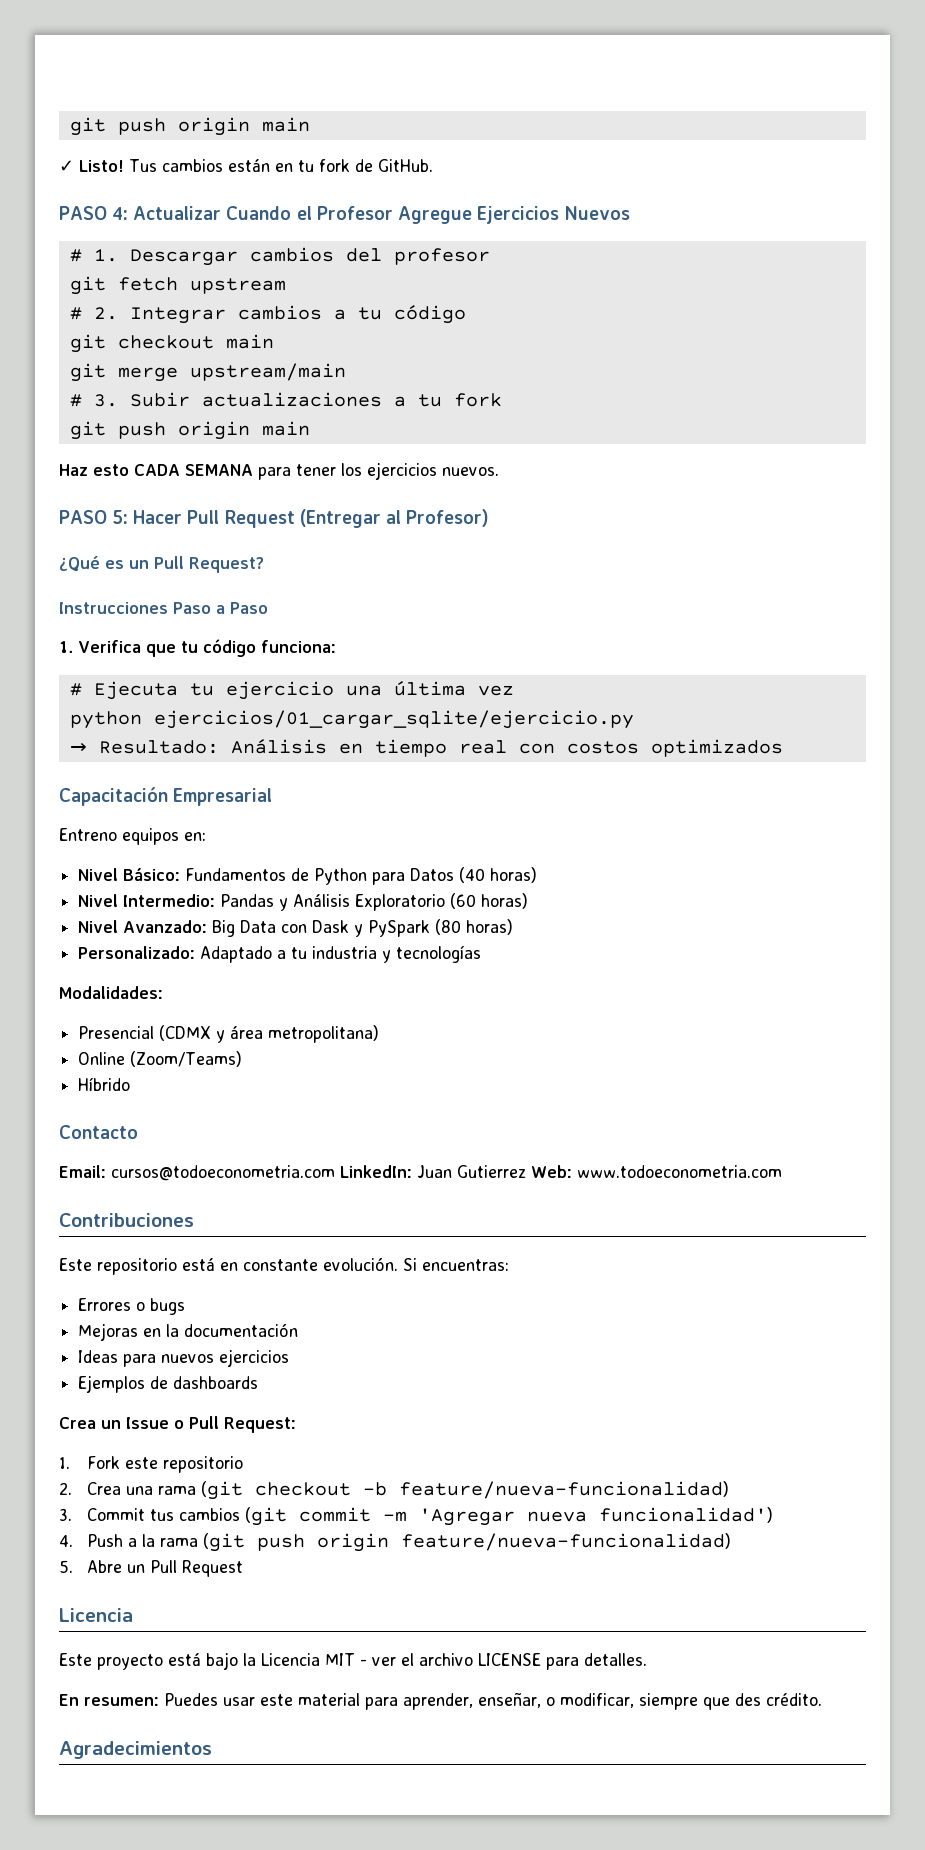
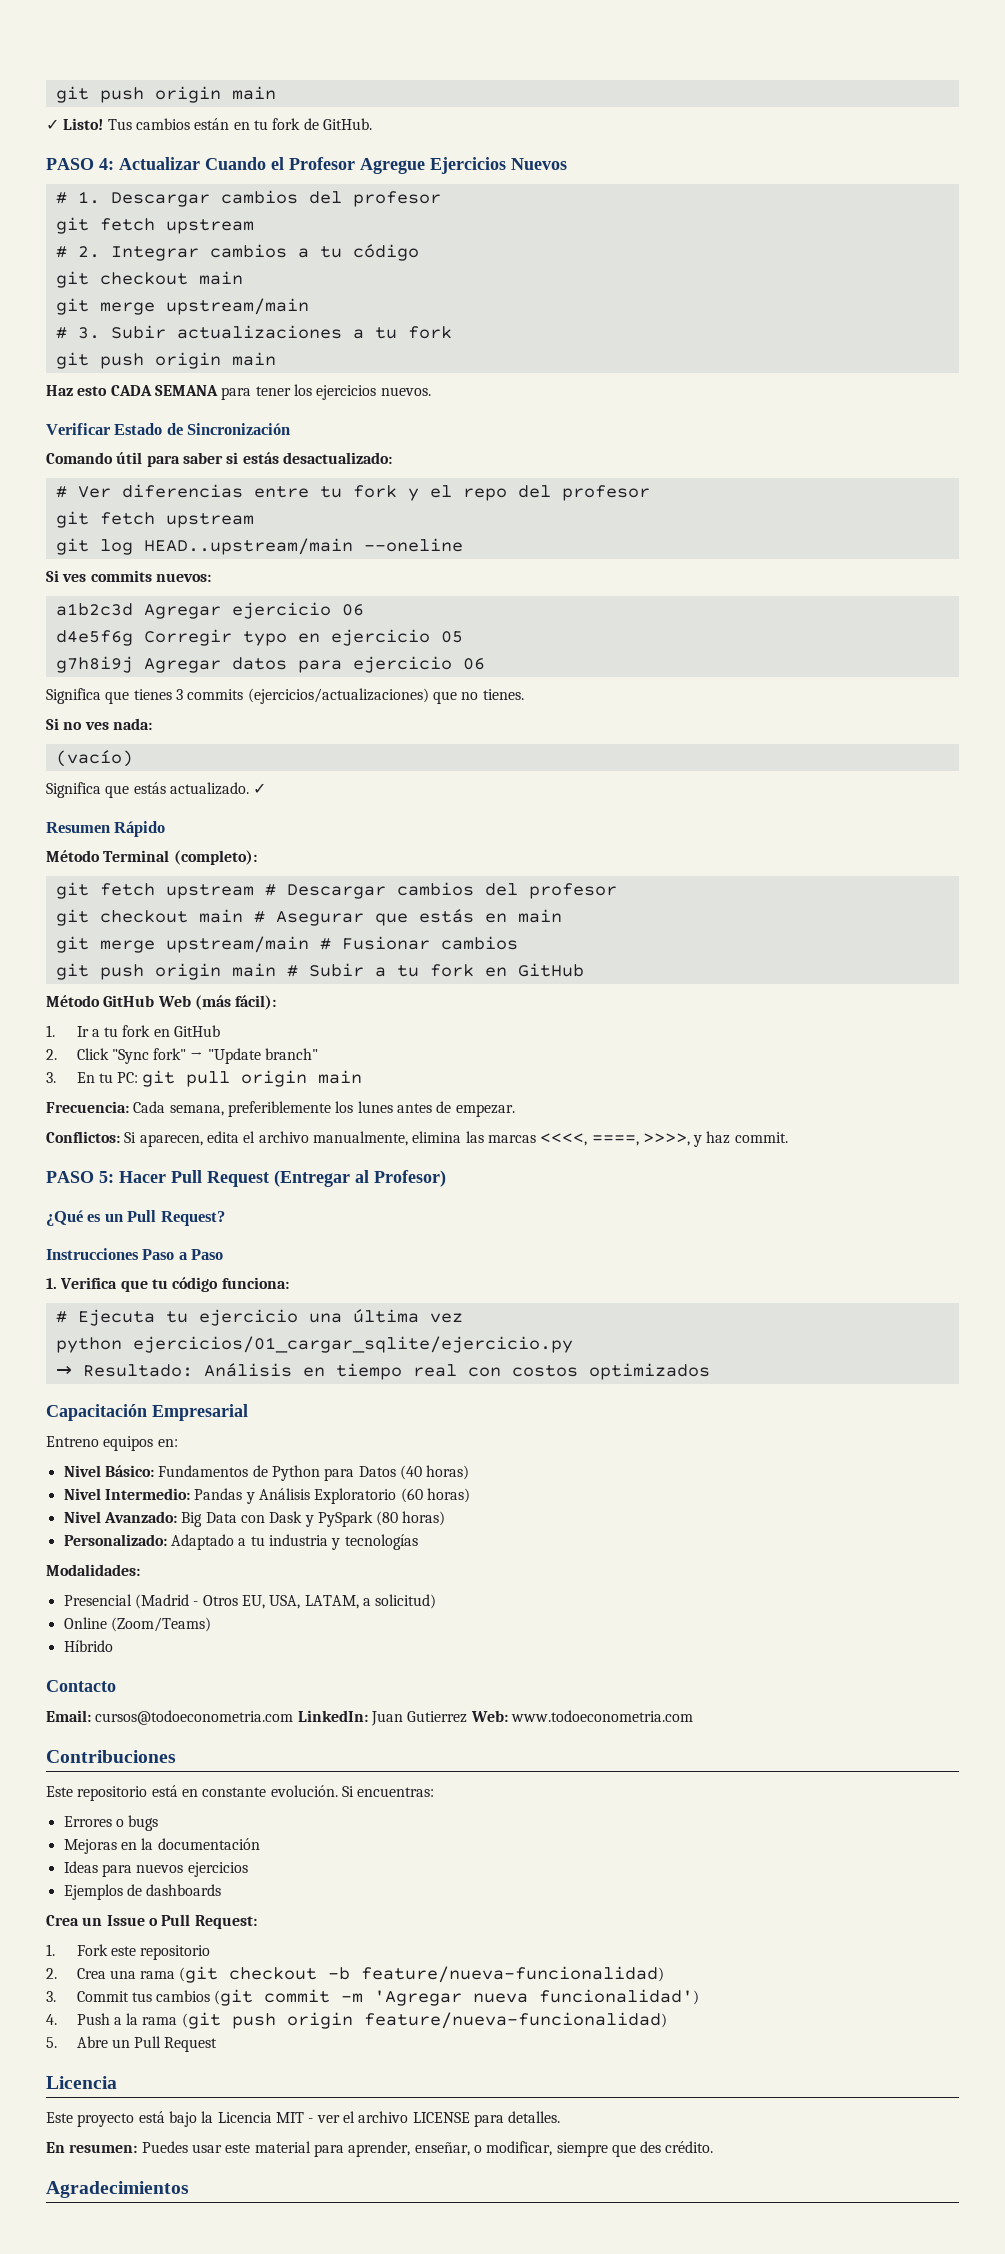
+ Verificar Estado de Sincronización
+ Comando útil para saber si estás desactualizado:
+ # Ver diferencias entre tu fork y el repo del profesor
+ git fetch upstream
+ git log HEAD..upstream/main --oneline
+ Si ves commits nuevos:
+ a1b2c3d Agregar ejercicio 06
+ d4e5f6g Corregir typo en ejercicio 05
+ g7h8i9j Agregar datos para ejercicio 06
+ Significa que tienes 3 commits (ejercicios/actualizaciones) que no tienes.
+ Si no ves nada:
+ (vacío)
+ Significa que estás actualizado. ✓
+ Resumen Rápido
+ Método Terminal (completo):
+ git fetch upstream # Descargar cambios del profesor
+ git checkout main # Asegurar que estás en main
+ git merge upstream/main # Fusionar cambios
+ git push origin main # Subir a tu fork en GitHub
+ Método GitHub Web (más fácil):
+ 1. Ir a tu fork en GitHub
+ 2. Click "Sync fork" → "Update branch"
+ 3. En tu PC: git pull origin main
+ Frecuencia: Cada semana, preferiblemente los lunes antes de empezar.
+ Conflictos: Si aparecen, edita el archivo manualmente, elimina las marcas <<<<, ====, >>>>, y haz commit.
- Presencial (CDMX y área metropolitana)
+ Presencial (Madrid - Otros EU, USA, LATAM, a solicitud)

